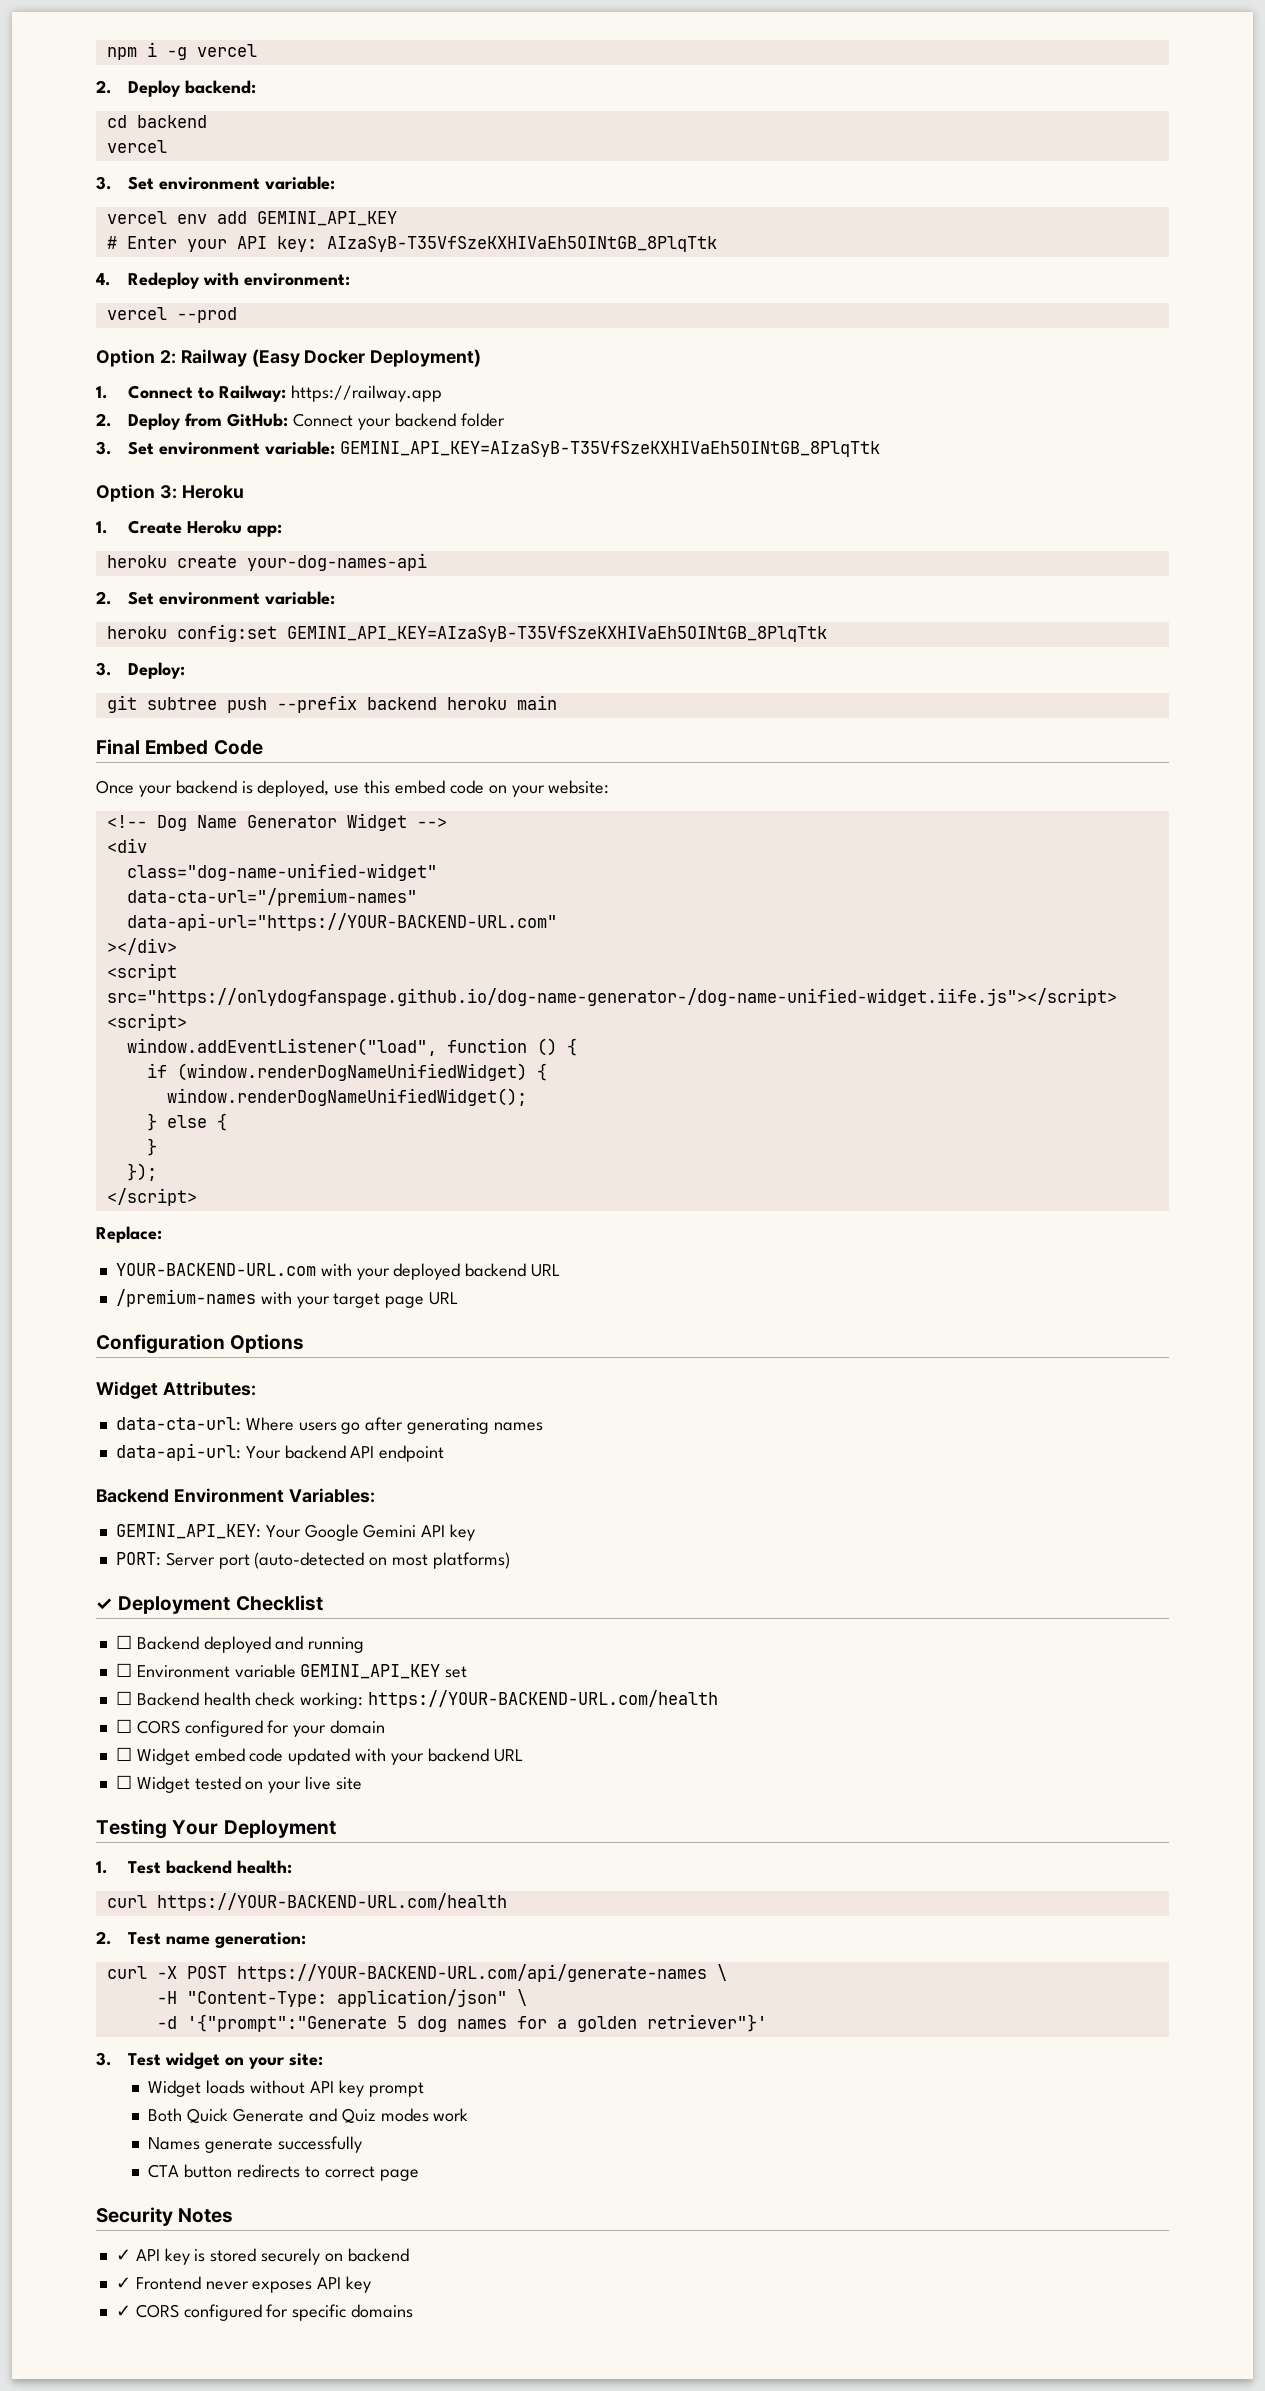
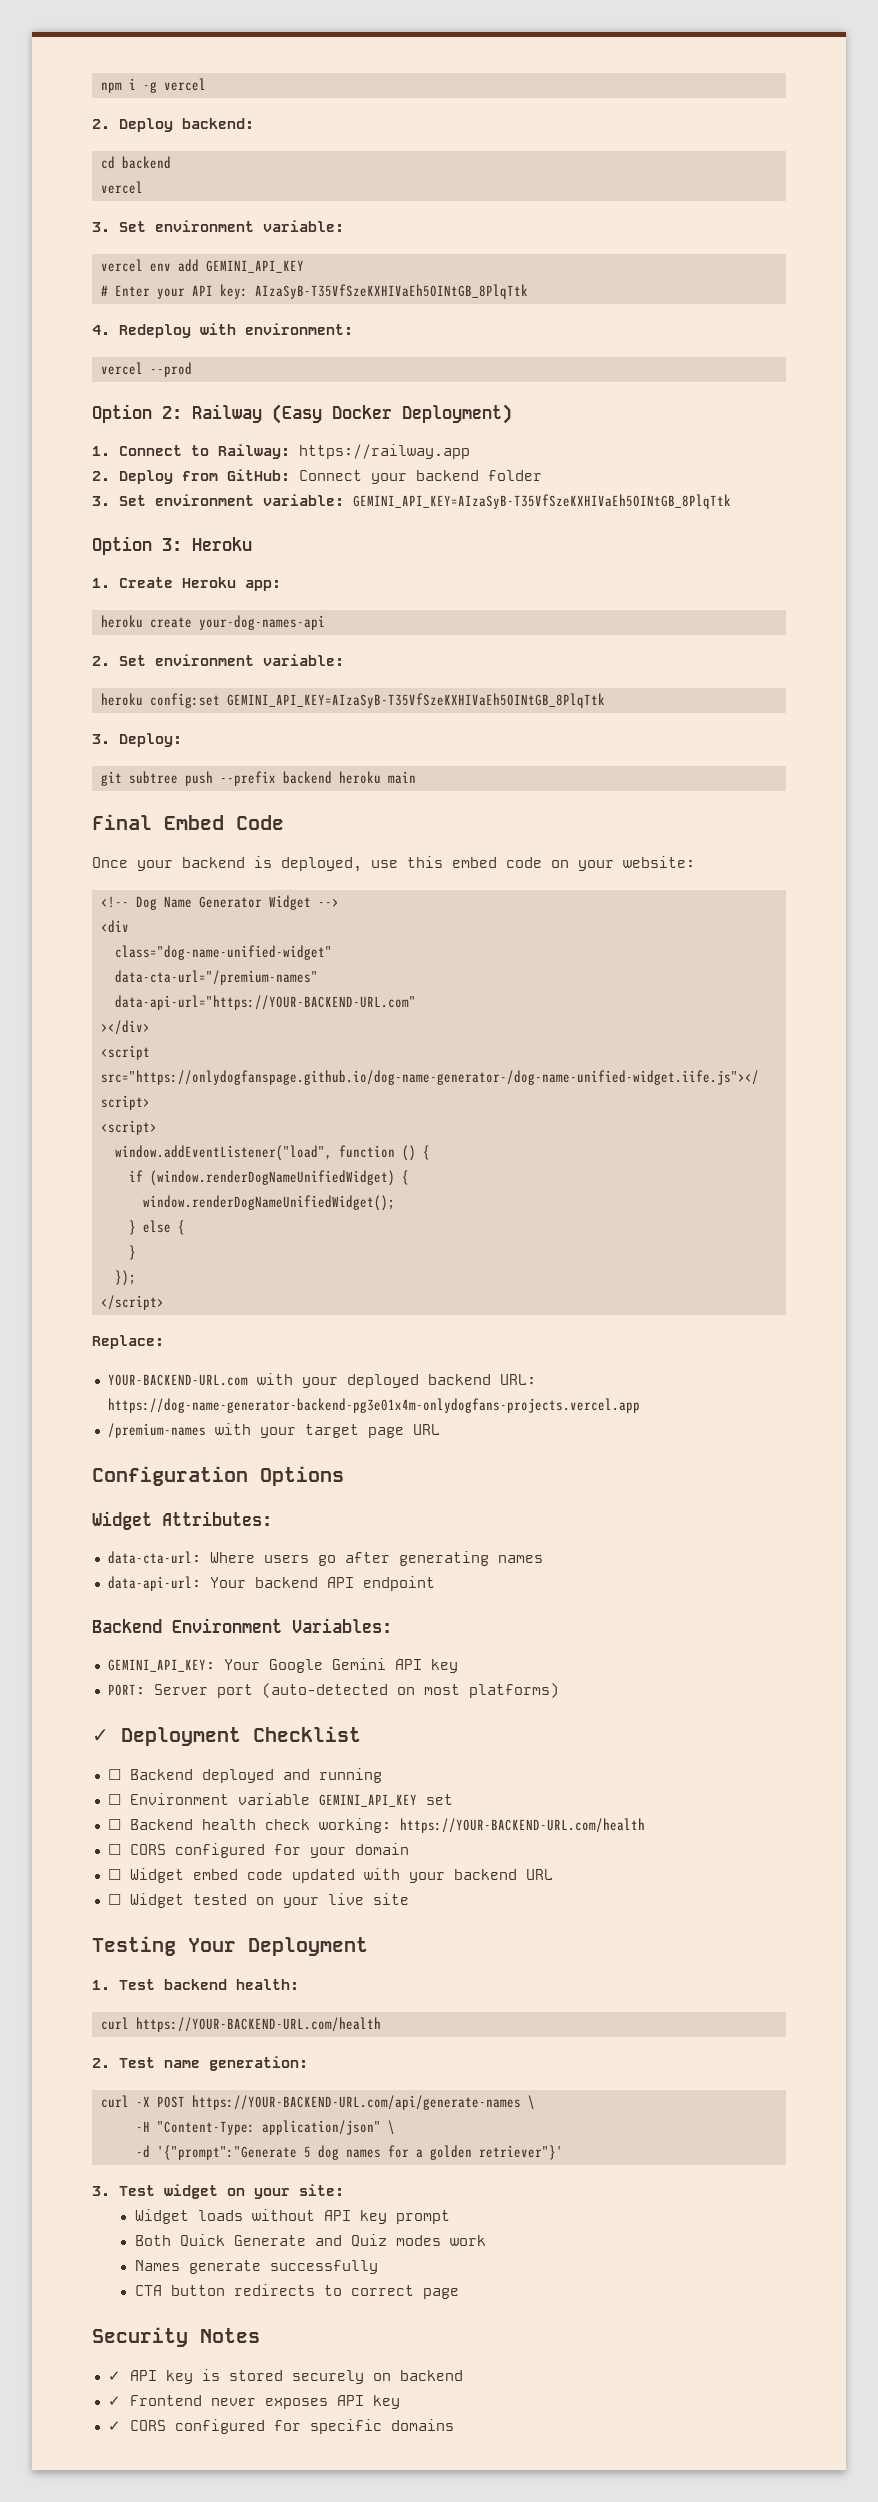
- YOUR-BACKEND-URL.com with your deployed backend URL
+ YOUR-BACKEND-URL.com with your deployed backend URL: https://dog-name-generator-backend-pg3e01x4m-onlydogfans-projects.vercel.app

